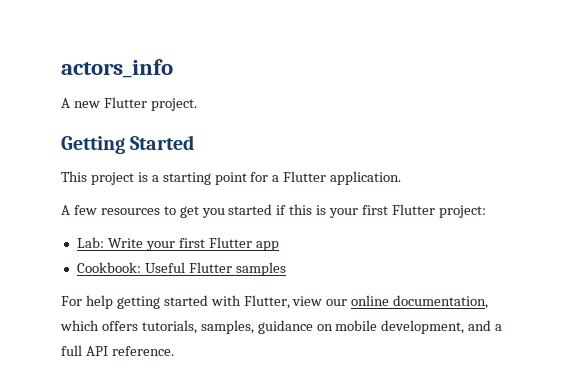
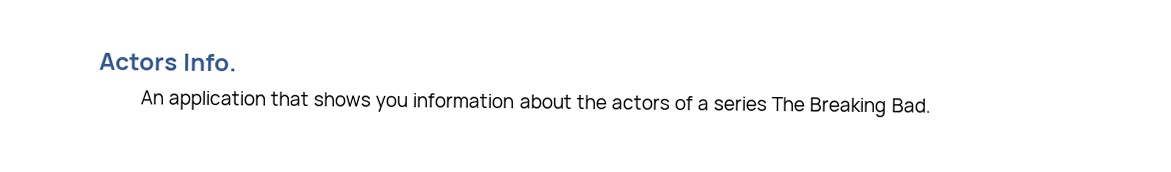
- actors_info
- A new Flutter project.
- Getting Started
- This project is a starting point for a Flutter application.
- A few resources to get you started if this is your first Flutter project:
- Lab: Write your first Flutter app
- Cookbook: Useful Flutter samples
- For help getting started with Flutter, view our online documentation, which offers tutorials, samples, guidance on mobile development, and a full API reference.
+ Actors Info.
+ An application that shows you information about the actors of a series The Breaking Bad.

